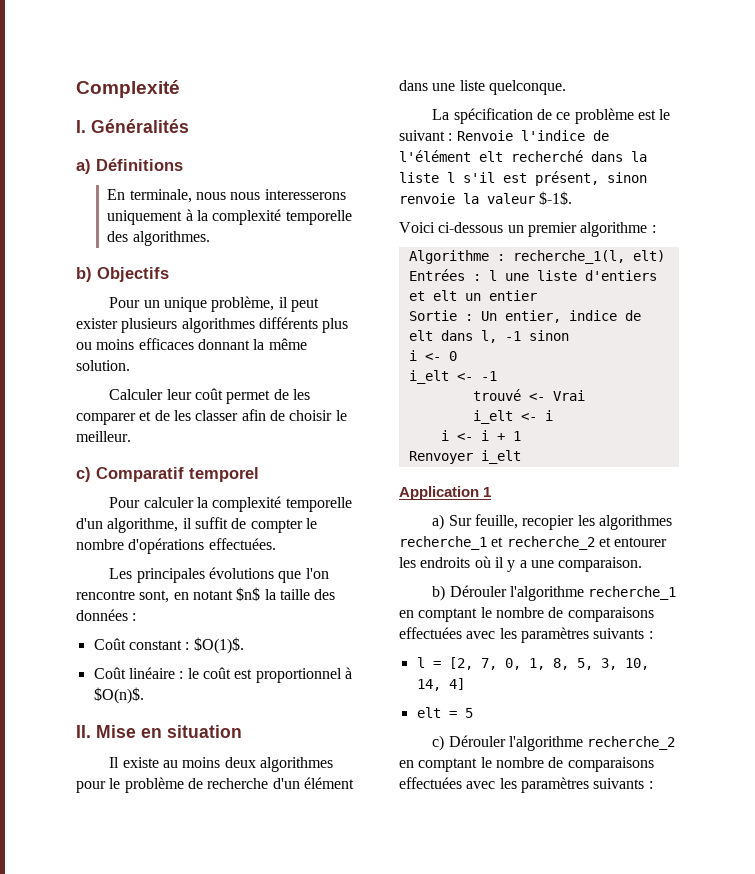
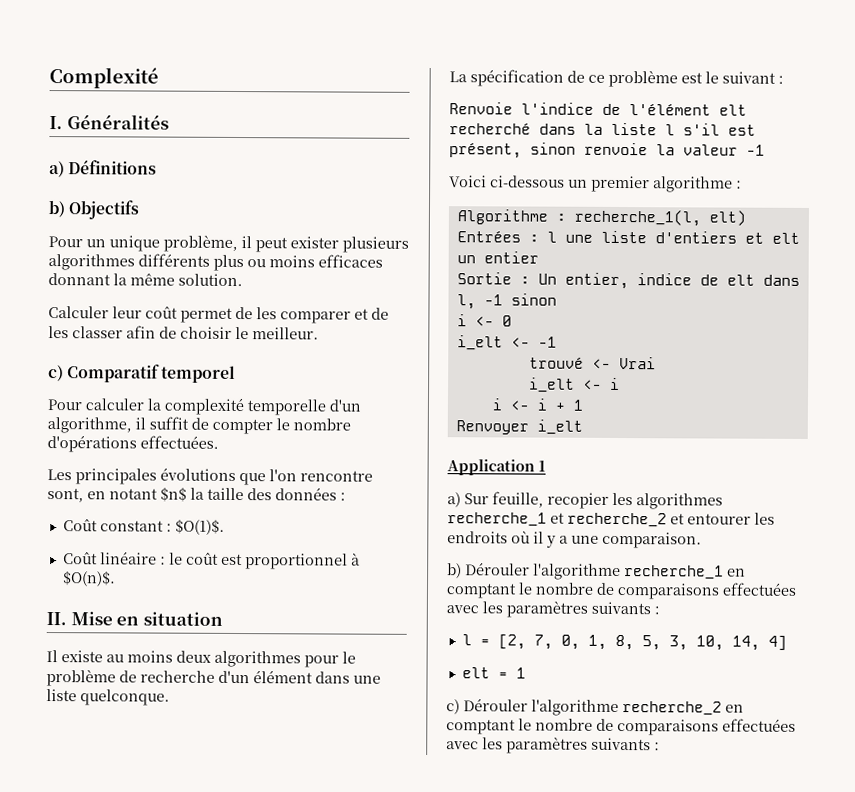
- En terminale, nous nous interesserons uniquement à la complexité temporelle des algorithmes.
- La spécification de ce problème est le suivant : Renvoie l'indice de l'élément elt recherché dans la liste l s'il est présent, sinon renvoie la valeur $-1$.
+ La spécification de ce problème est le suivant :
+ Renvoie l'indice de l'élément elt recherché dans la liste l s'il est présent, sinon renvoie la valeur -1
- elt = 5
+ elt = 1

